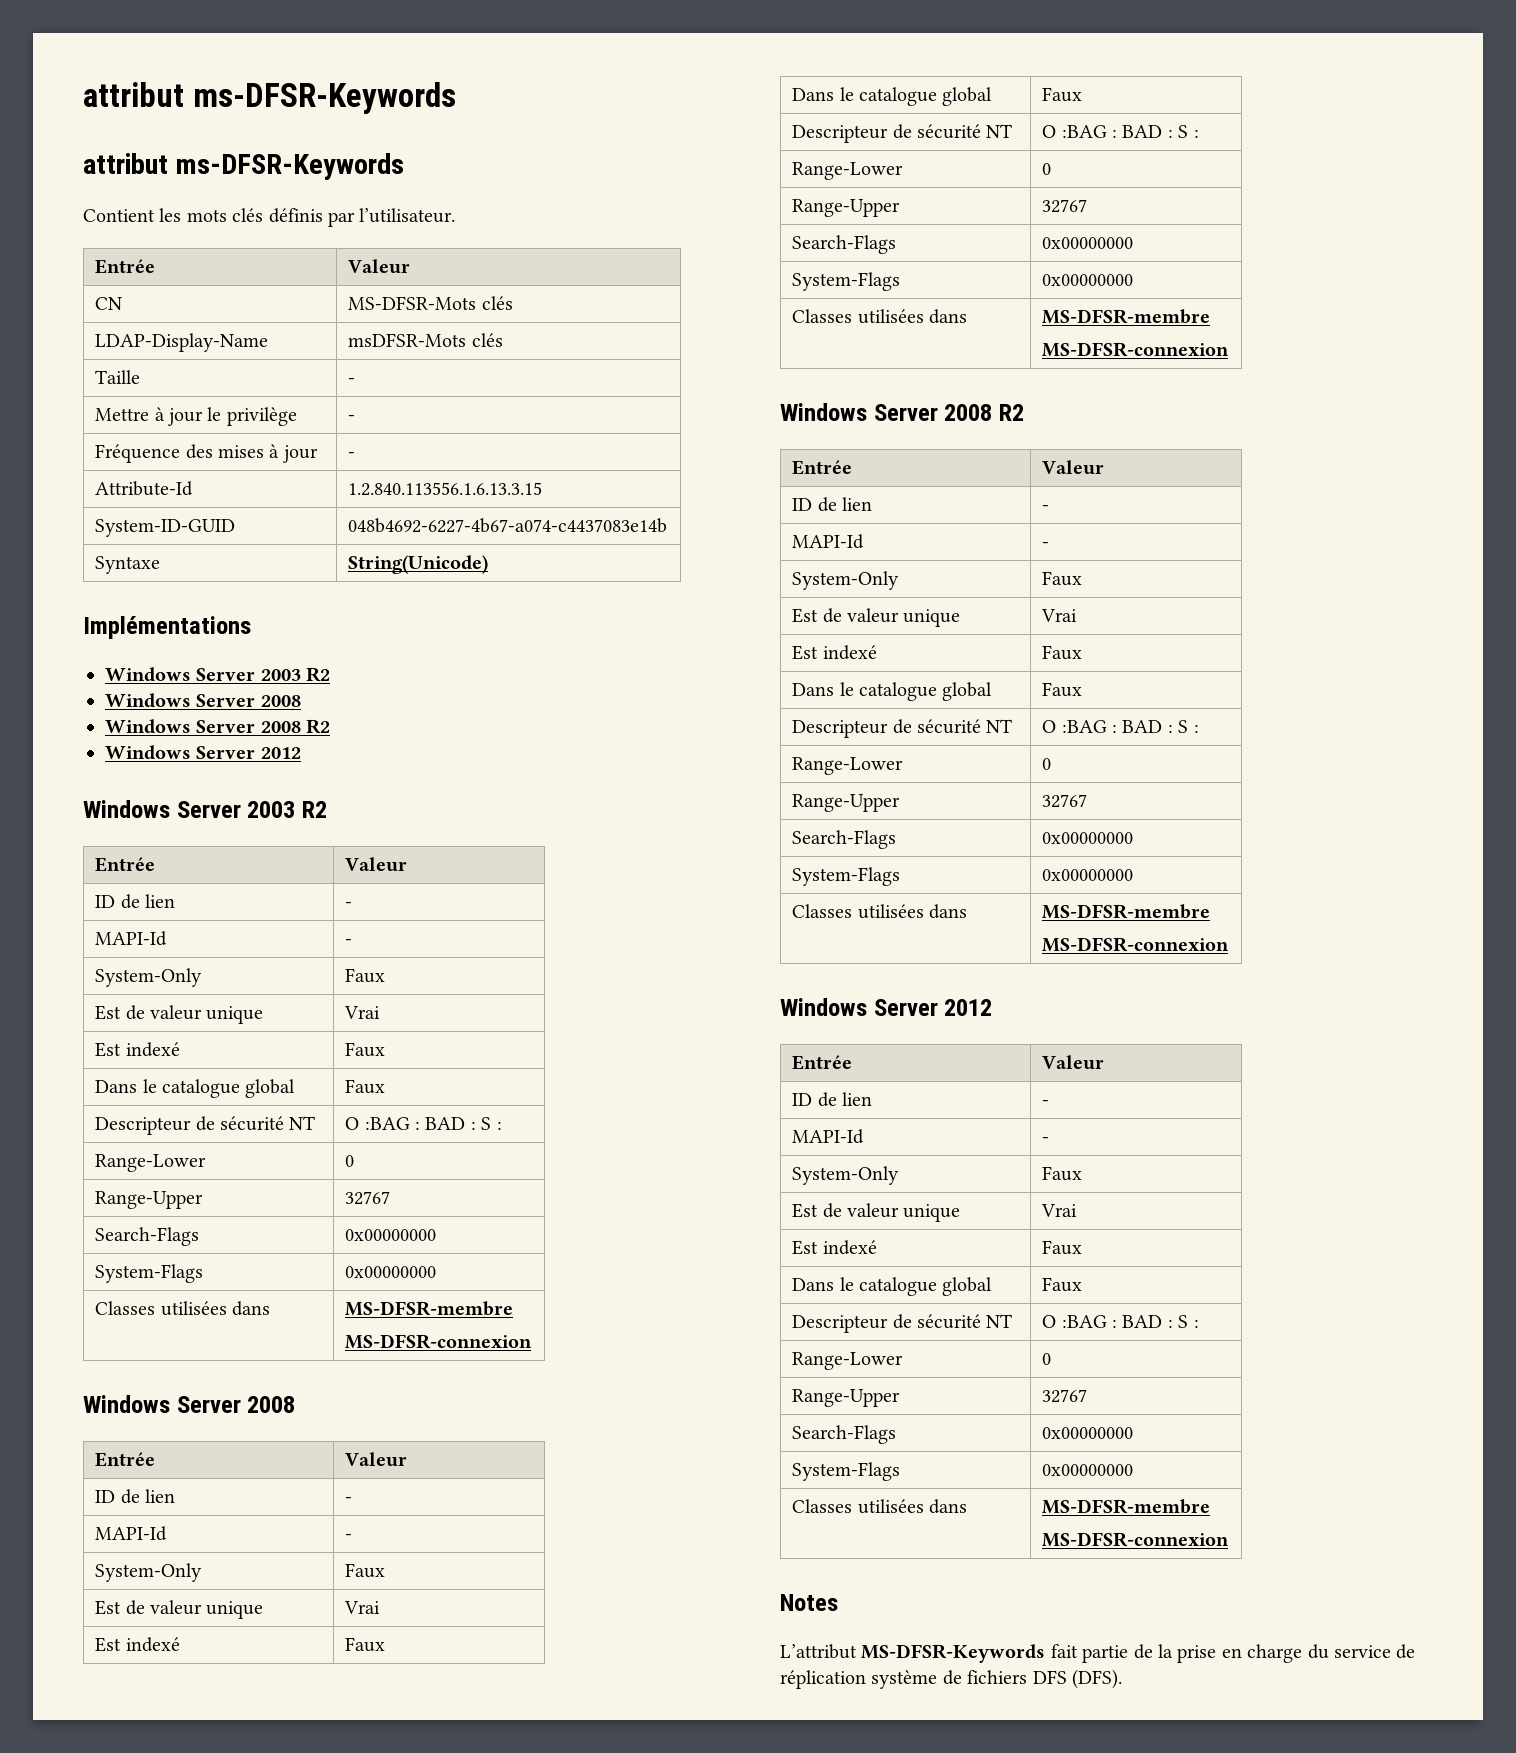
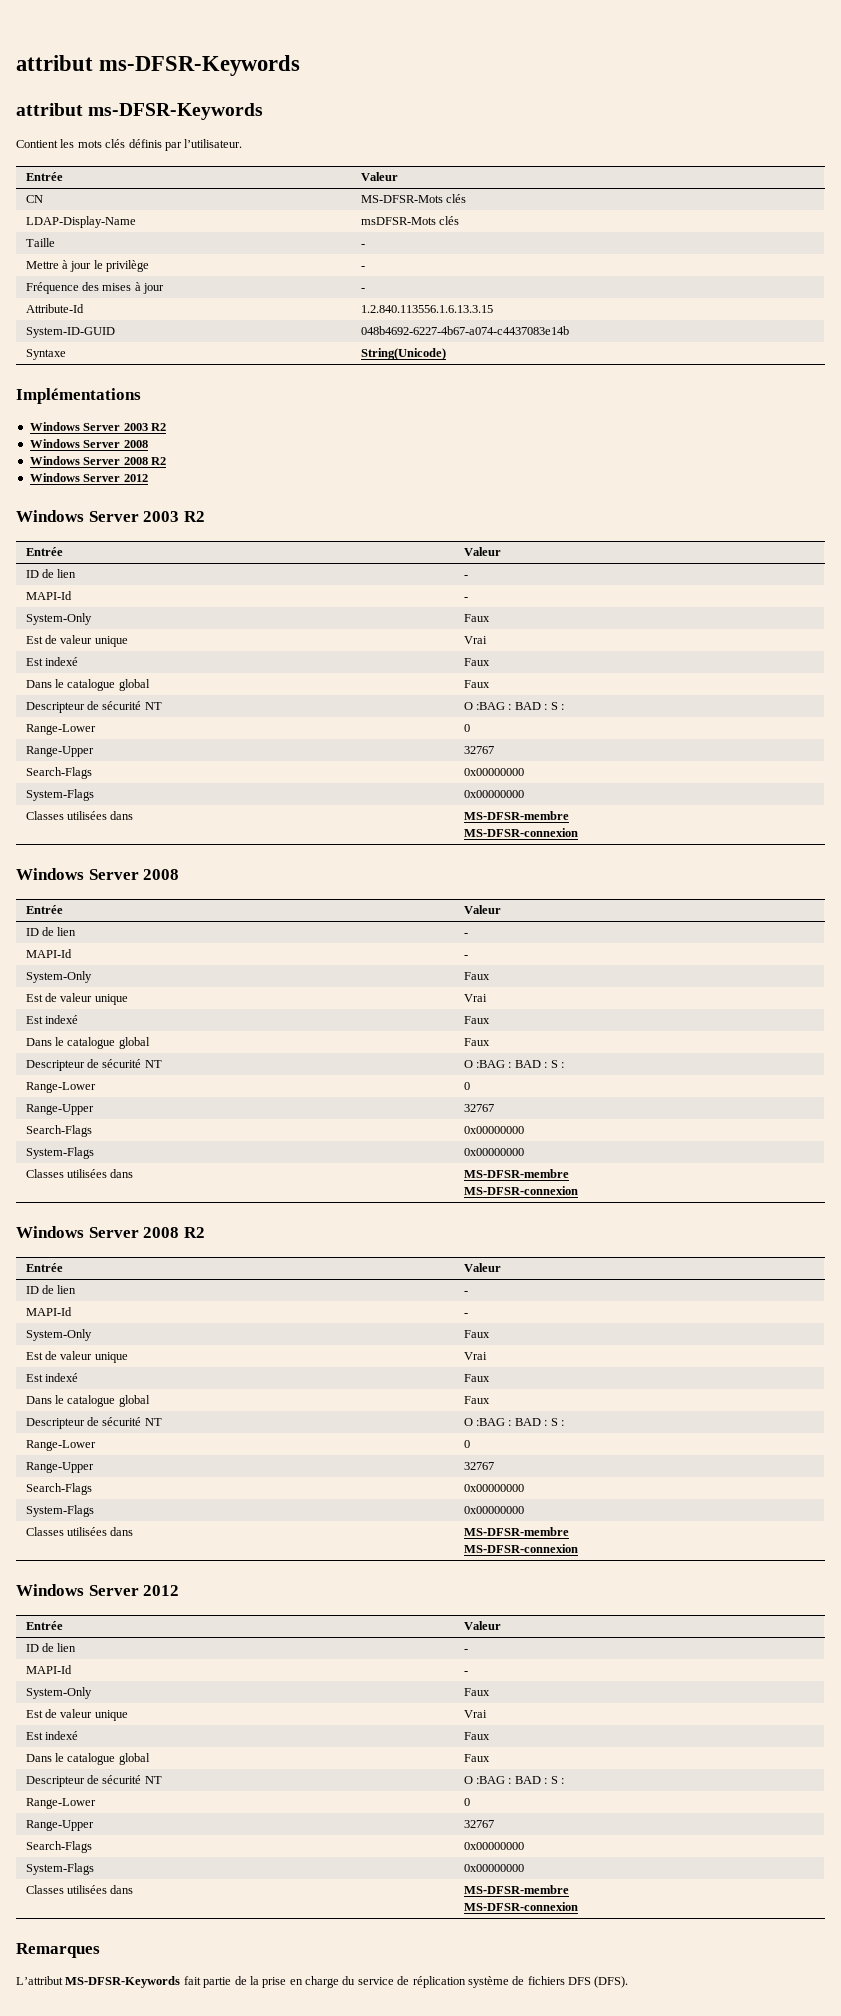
- Notes
+ Remarques

